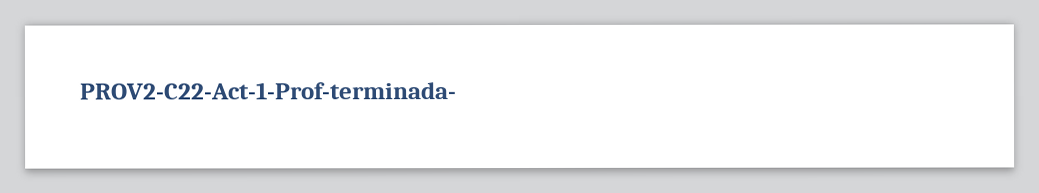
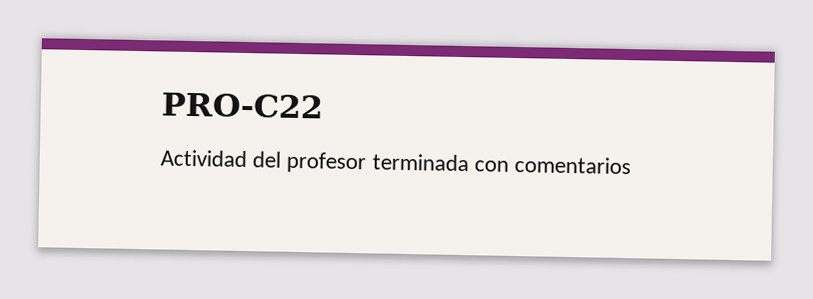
- PROV2-C22-Act-1-Prof-terminada-
+ PRO-C22
+ Actividad del profesor terminada con comentarios

